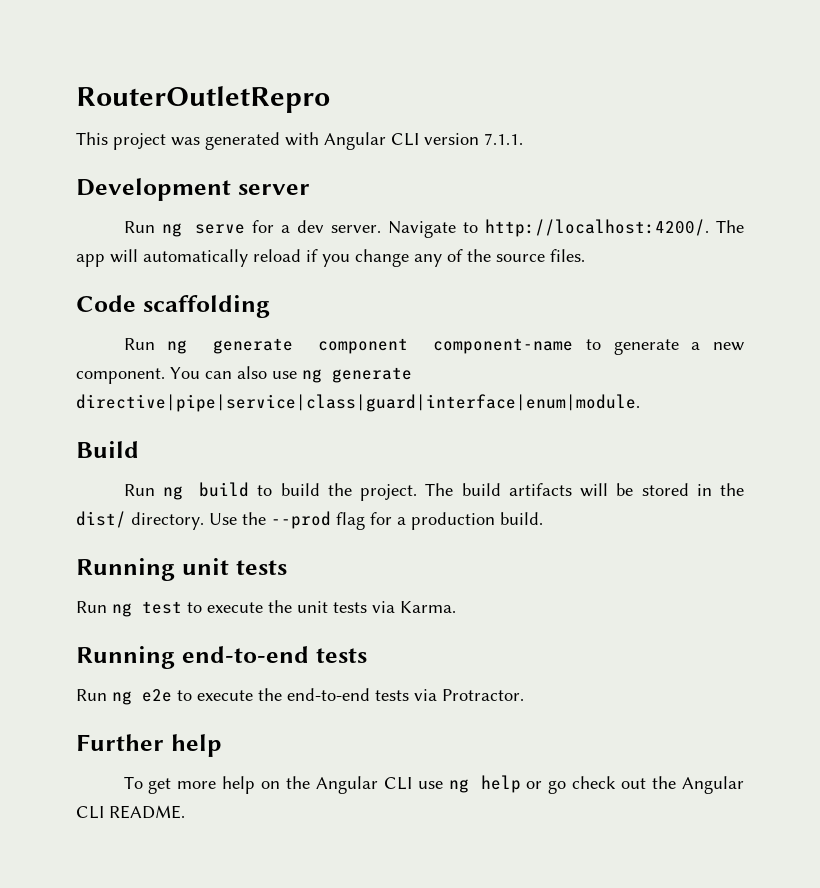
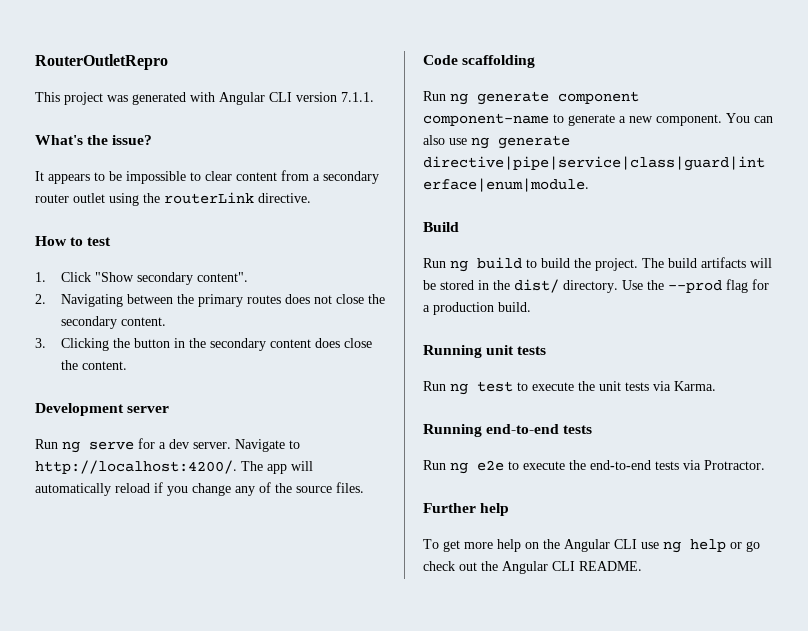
+ What's the issue?
+ It appears to be impossible to clear content from a secondary router outlet using the routerLink directive.
+ How to test
+ 1. Click "Show secondary content".
+ 2. Navigating between the primary routes does not close the secondary content.
+ 3. Clicking the button in the secondary content does close the content.

